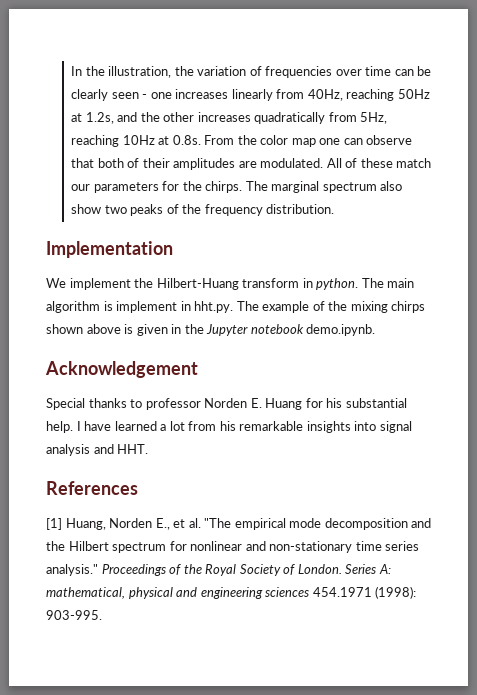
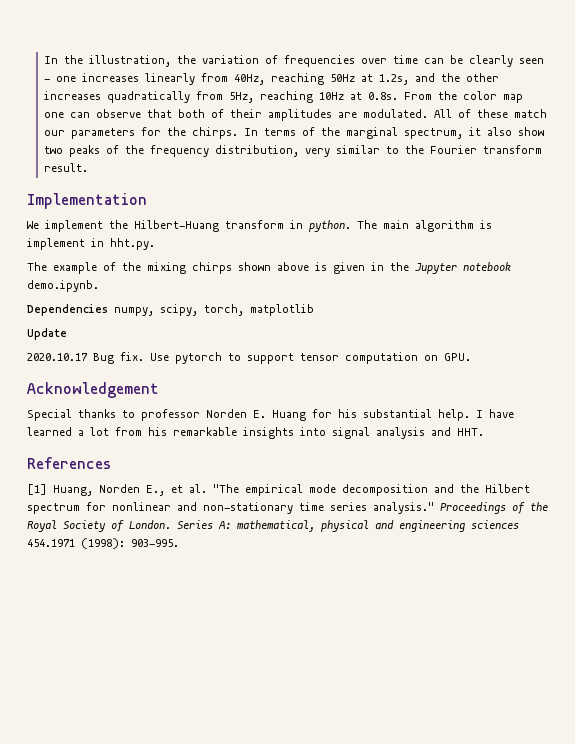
- The marginal spectrum also show two peaks of the frequency distribution.
+ In terms of the marginal spectrum, it also show two peaks of the frequency distribution, very similar to the Fourier transform result.
- The main algorithm is implement in hht.py. The example of the mixing chirps shown above is given in the Jupyter notebook demo.ipynb.
+ The main algorithm is implement in hht.py.
+ The example of the mixing chirps shown above is given in the Jupyter notebook demo.ipynb.
+ Dependencies numpy, scipy, torch, matplotlib
+ Update
+ 2020.10.17 Bug fix. Use pytorch to support tensor computation on GPU.

